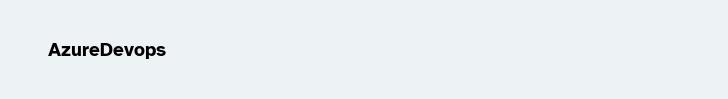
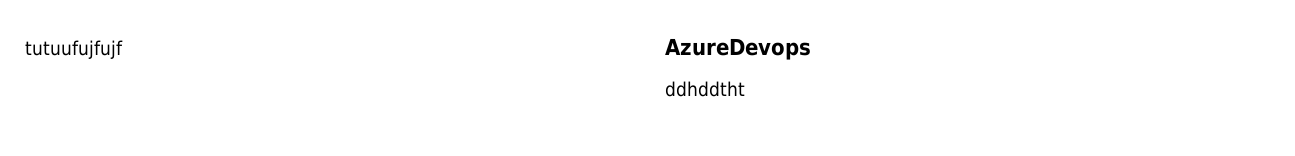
+ tutuufujfujf
+ ddhddtht

